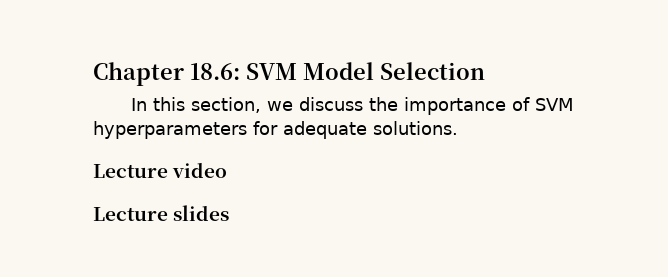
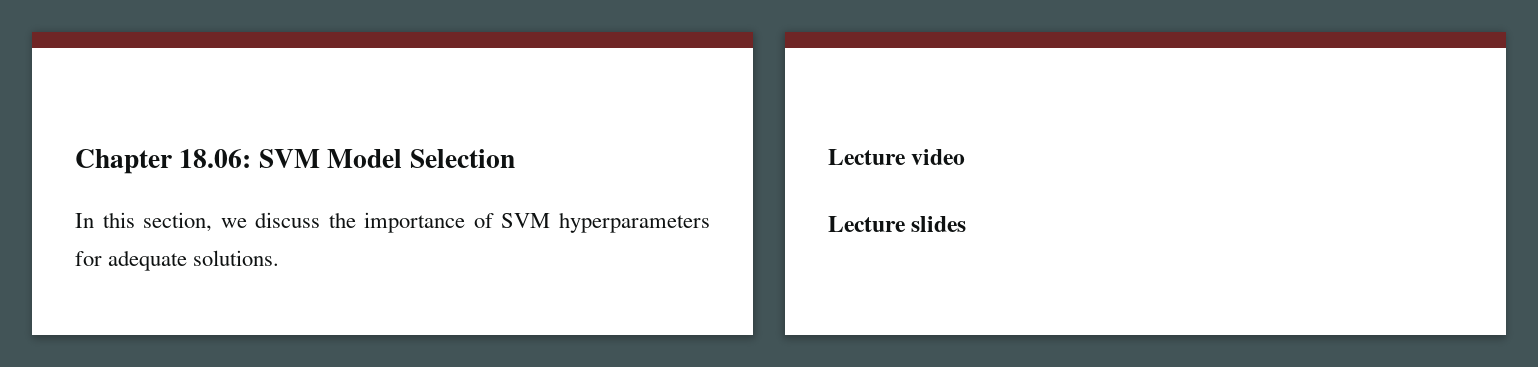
- Chapter 18.6: SVM Model Selection
+ Chapter 18.06: SVM Model Selection

